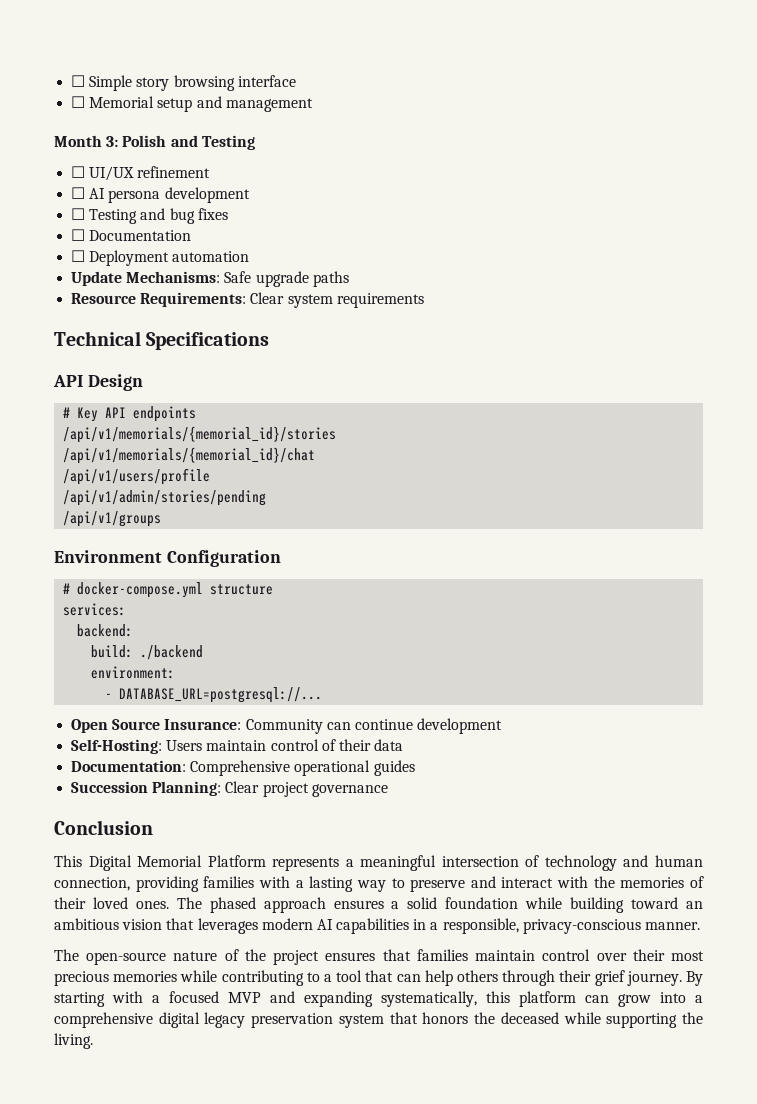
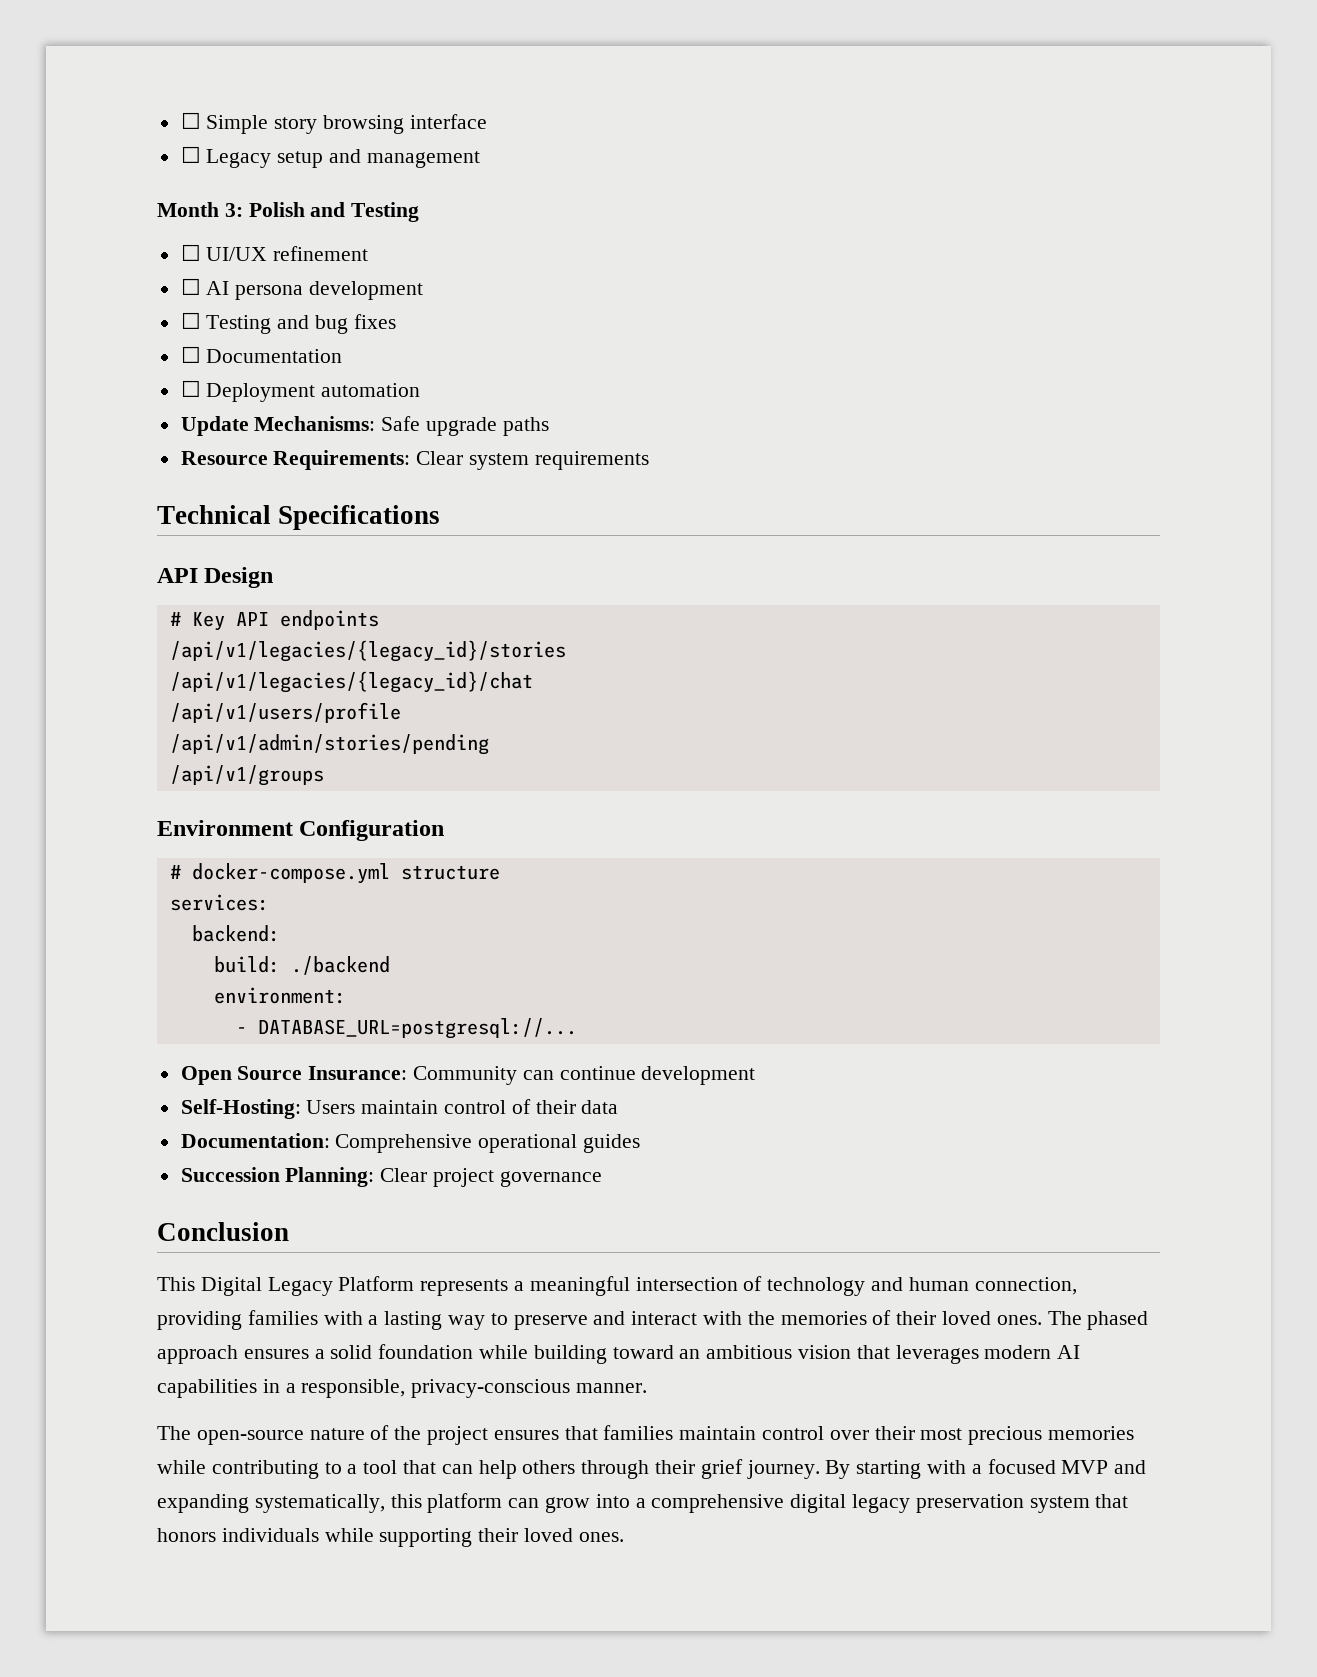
- ☐ Memorial setup and management
+ ☐ Legacy setup and management
- /api/v1/memorials/{memorial_id}/stories
- /api/v1/memorials/{memorial_id}/chat
+ /api/v1/legacies/{legacy_id}/stories
+ /api/v1/legacies/{legacy_id}/chat
- This Digital Memorial Platform represents a meaningful intersection of technology and human connection, providing families with a lasting way to preserve and interact with the memories of their loved ones.
+ This Digital Legacy Platform represents a meaningful intersection of technology and human connection, providing families with a lasting way to preserve and interact with the memories of their loved ones.
- By starting with a focused MVP and expanding systematically, this platform can grow into a comprehensive digital legacy preservation system that honors the deceased while supporting the living.
+ By starting with a focused MVP and expanding systematically, this platform can grow into a comprehensive digital legacy preservation system that honors individuals while supporting their loved ones.

